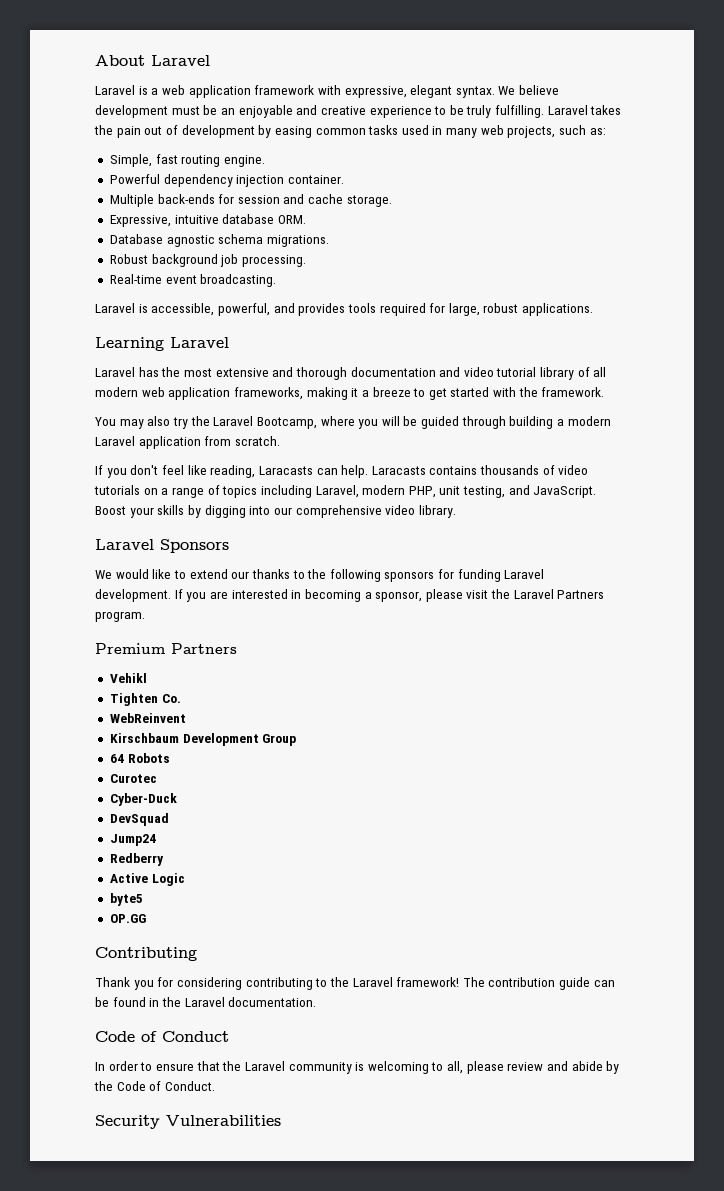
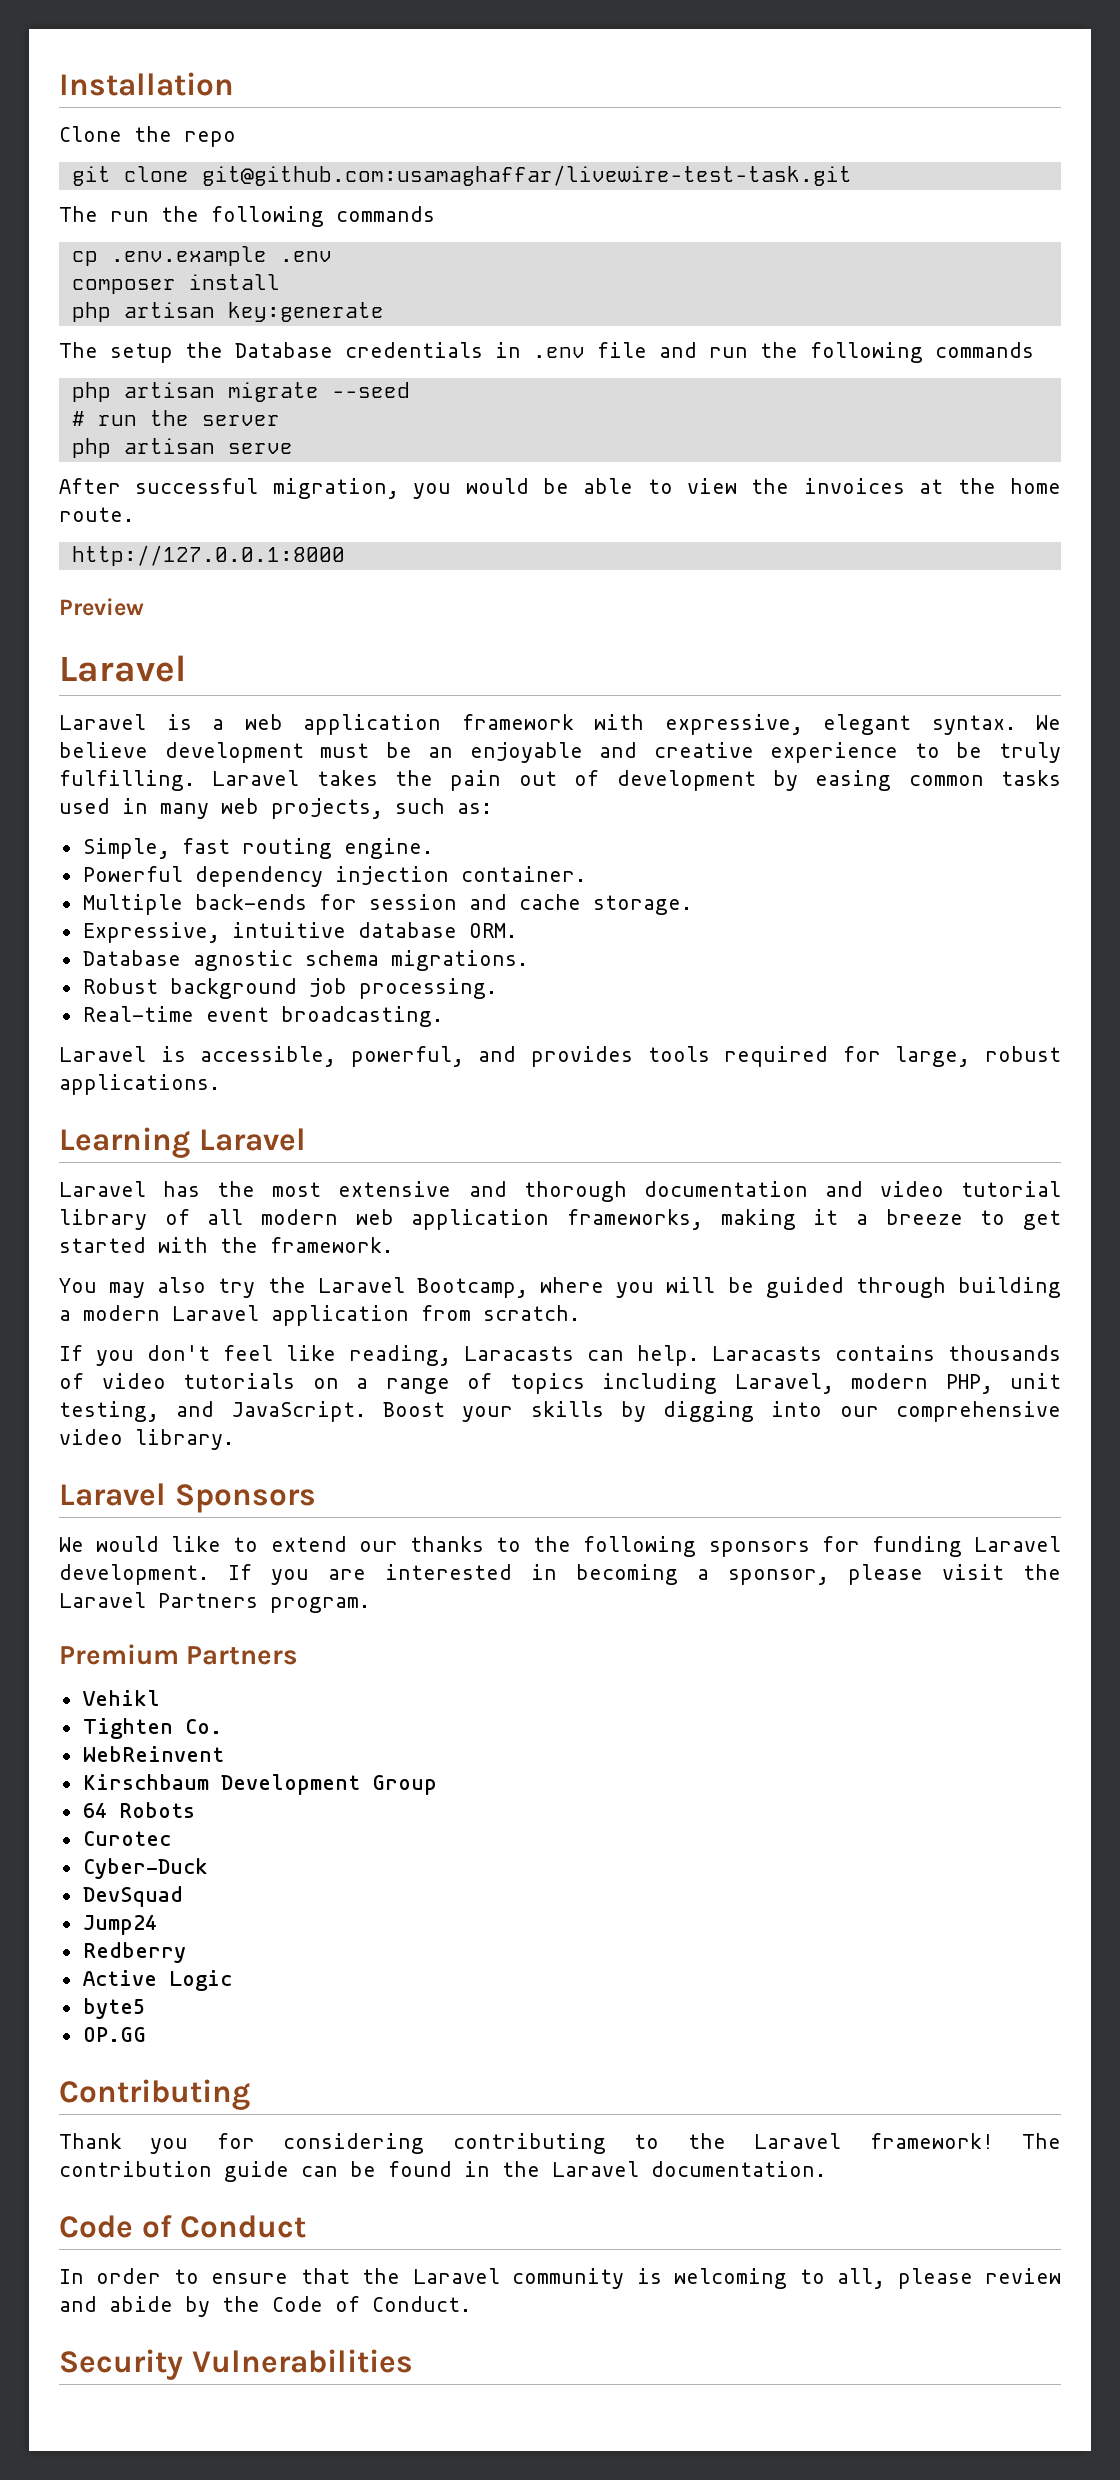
- About Laravel
+ Installation
+ Clone the repo
+ git clone git@github.com:usamaghaffar/livewire-test-task.git
+ The run the following commands
+ cp .env.example .env
+ composer install
+ php artisan key:generate
+ The setup the Database credentials in .env file and run the following commands
+ php artisan migrate --seed
+ # run the server
+ php artisan serve
+ After successful migration, you would be able to view the invoices at the home route.
+ http://127.0.0.1:8000
+ Preview
+ Laravel

